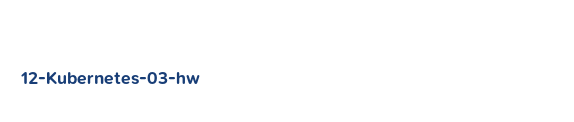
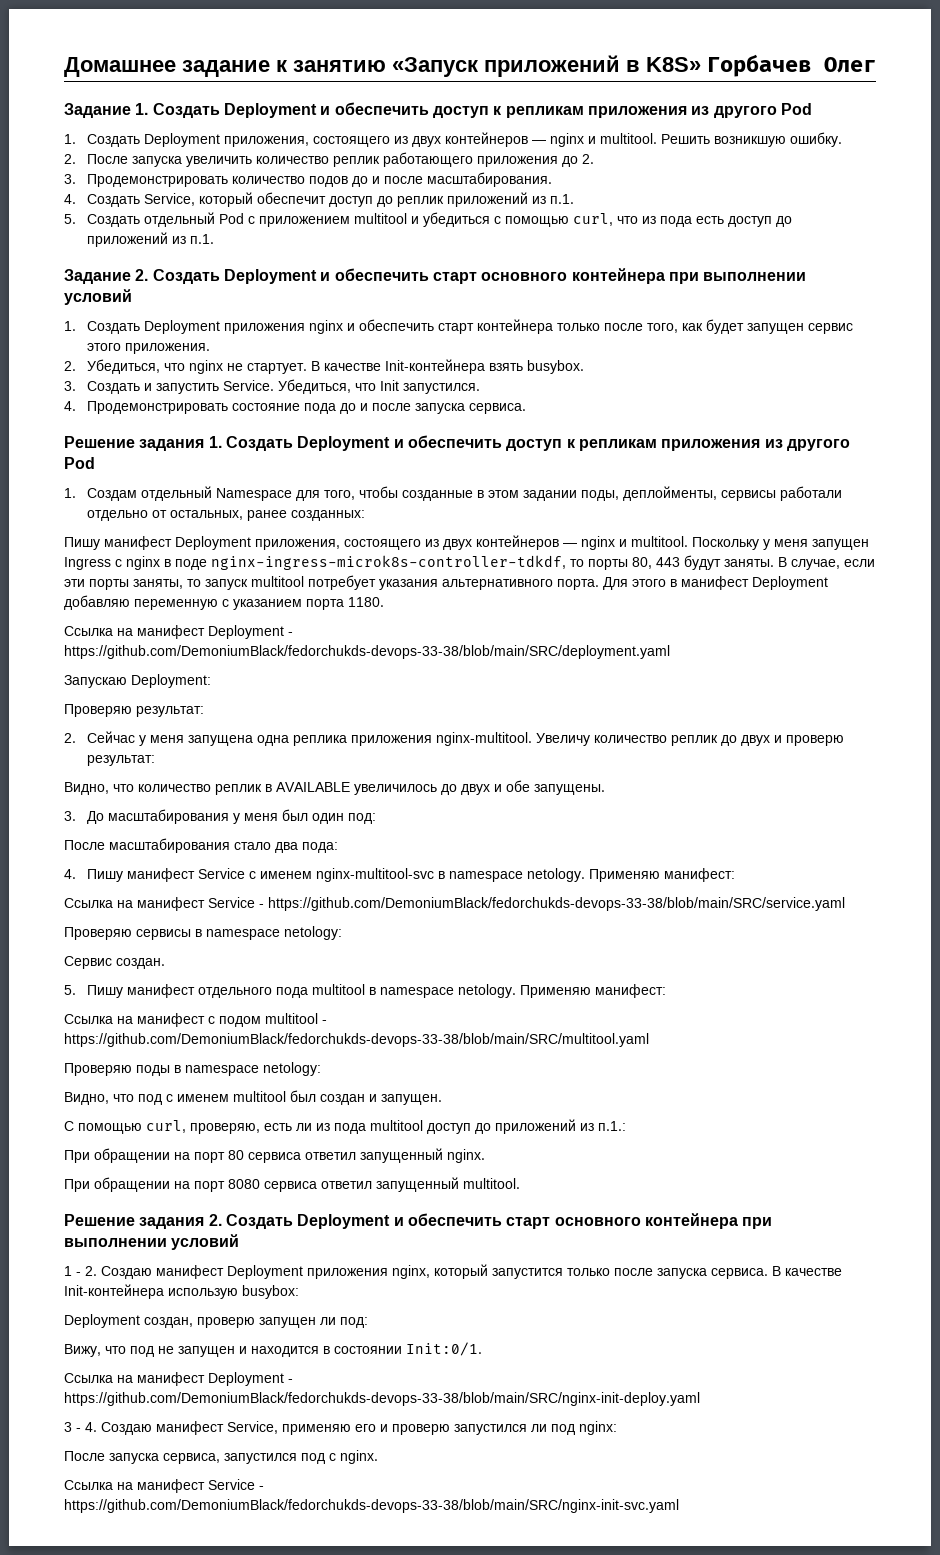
- 12-Kubernetes-03-hw
+ Домашнее задание к занятию «Запуск приложений в K8S» Горбачев Олег
+ Задание 1. Создать Deployment и обеспечить доступ к репликам приложения из другого Pod
+ 1. Создать Deployment приложения, состоящего из двух контейнеров — nginx и multitool. Решить возникшую ошибку.
+ 2. После запуска увеличить количество реплик работающего приложения до 2.
+ 3. Продемонстрировать количество подов до и после масштабирования.
+ 4. Создать Service, который обеспечит доступ до реплик приложений из п.1.
+ 5. Создать отдельный Pod с приложением multitool и убедиться с помощью curl, что из пода есть доступ до приложений из п.1.
+ Задание 2. Создать Deployment и обеспечить старт основного контейнера при выполнении условий
+ 1. Создать Deployment приложения nginx и обеспечить старт контейнера только после того, как будет запущен сервис этого приложения.
+ 2. Убедиться, что nginx не стартует. В качестве Init-контейнера взять busybox.
+ 3. Создать и запустить Service. Убедиться, что Init запустился.
+ 4. Продемонстрировать состояние пода до и после запуска сервиса.
+ Решение задания 1. Создать Deployment и обеспечить доступ к репликам приложения из другого Pod
+ 1. Создам отдельный Namespace для того, чтобы созданные в этом задании поды, деплойменты, сервисы работали отдельно от остальных, ранее созданных:
+ Пишу манифест Deployment приложения, состоящего из двух контейнеров — nginx и multitool. Поскольку у меня запущен Ingress с nginx в поде nginx-ingress-microk8s-controller-tdkdf, то порты 80, 443 будут заняты. В случае, если эти порты заняты, то запуск multitool потребует указания альтернативного порта. Для этого в манифест Deployment добавляю переменную с указанием порта 1180.
+ Ссылка на манифест Deployment - https://github.com/DemoniumBlack/fedorchukds-devops-33-38/blob/main/SRC/deployment.yaml
+ Запускаю Deployment:
+ Проверяю результат:
+ 2. Сейчас у меня запущена одна реплика приложения nginx-multitool. Увеличу количество реплик до двух и проверю результат:
+ Видно, что количество реплик в AVAILABLE увеличилось до двух и обе запущены.
+ 3. До масштабирования у меня был один под:
+ После масштабирования стало два пода:
+ 4. Пишу манифест Service с именем nginx-multitool-svc в namespace netology. Применяю манифест:
+ Ссылка на манифест Service - https://github.com/DemoniumBlack/fedorchukds-devops-33-38/blob/main/SRC/service.yaml
+ Проверяю сервисы в namespace netology:
+ Сервис создан.
+ 5. Пишу манифест отдельного пода multitool в namespace netology. Применяю манифест:
+ Ссылка на манифест с подом multitool - https://github.com/DemoniumBlack/fedorchukds-devops-33-38/blob/main/SRC/multitool.yaml
+ Проверяю поды в namespace netology:
+ Видно, что под с именем multitool был создан и запущен.
+ С помощью curl, проверяю, есть ли из пода multitool доступ до приложений из п.1.:
+ При обращении на порт 80 сервиса ответил запущенный nginx.
+ При обращении на порт 8080 сервиса ответил запущенный multitool.
+ Решение задания 2. Создать Deployment и обеспечить старт основного контейнера при выполнении условий
+ 1 - 2. Создаю манифест Deployment приложения nginx, который запустится только после запуска сервиса. В качестве Init-контейнера использую busybox:
+ Deployment создан, проверю запущен ли под:
+ Вижу, что под не запущен и находится в состоянии Init:0/1.
+ Ссылка на манифест Deployment - https://github.com/DemoniumBlack/fedorchukds-devops-33-38/blob/main/SRC/nginx-init-deploy.yaml
+ 3 - 4. Создаю манифест Service, применяю его и проверю запустился ли под nginx:
+ После запуска сервиса, запустился под с nginx.
+ Ссылка на манифест Service - https://github.com/DemoniumBlack/fedorchukds-devops-33-38/blob/main/SRC/nginx-init-svc.yaml

